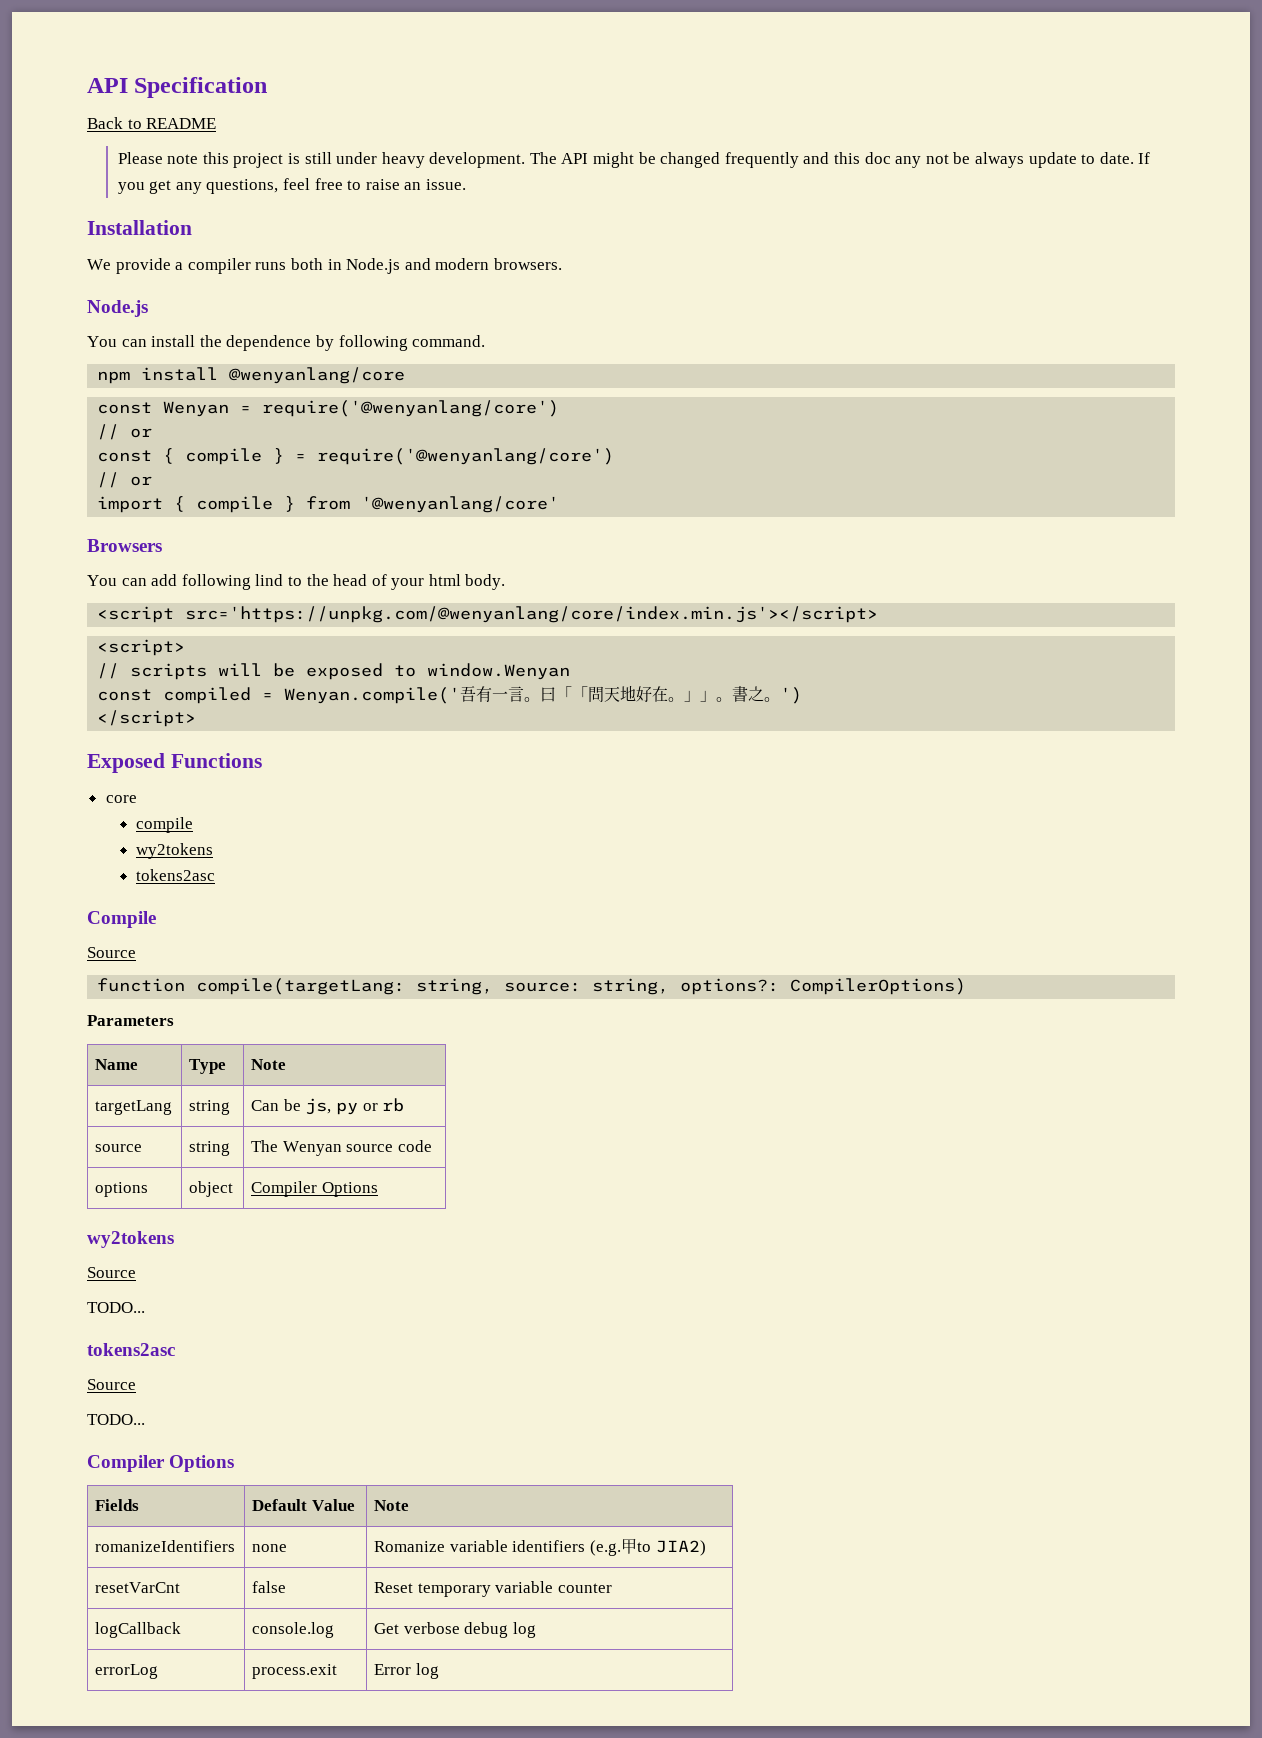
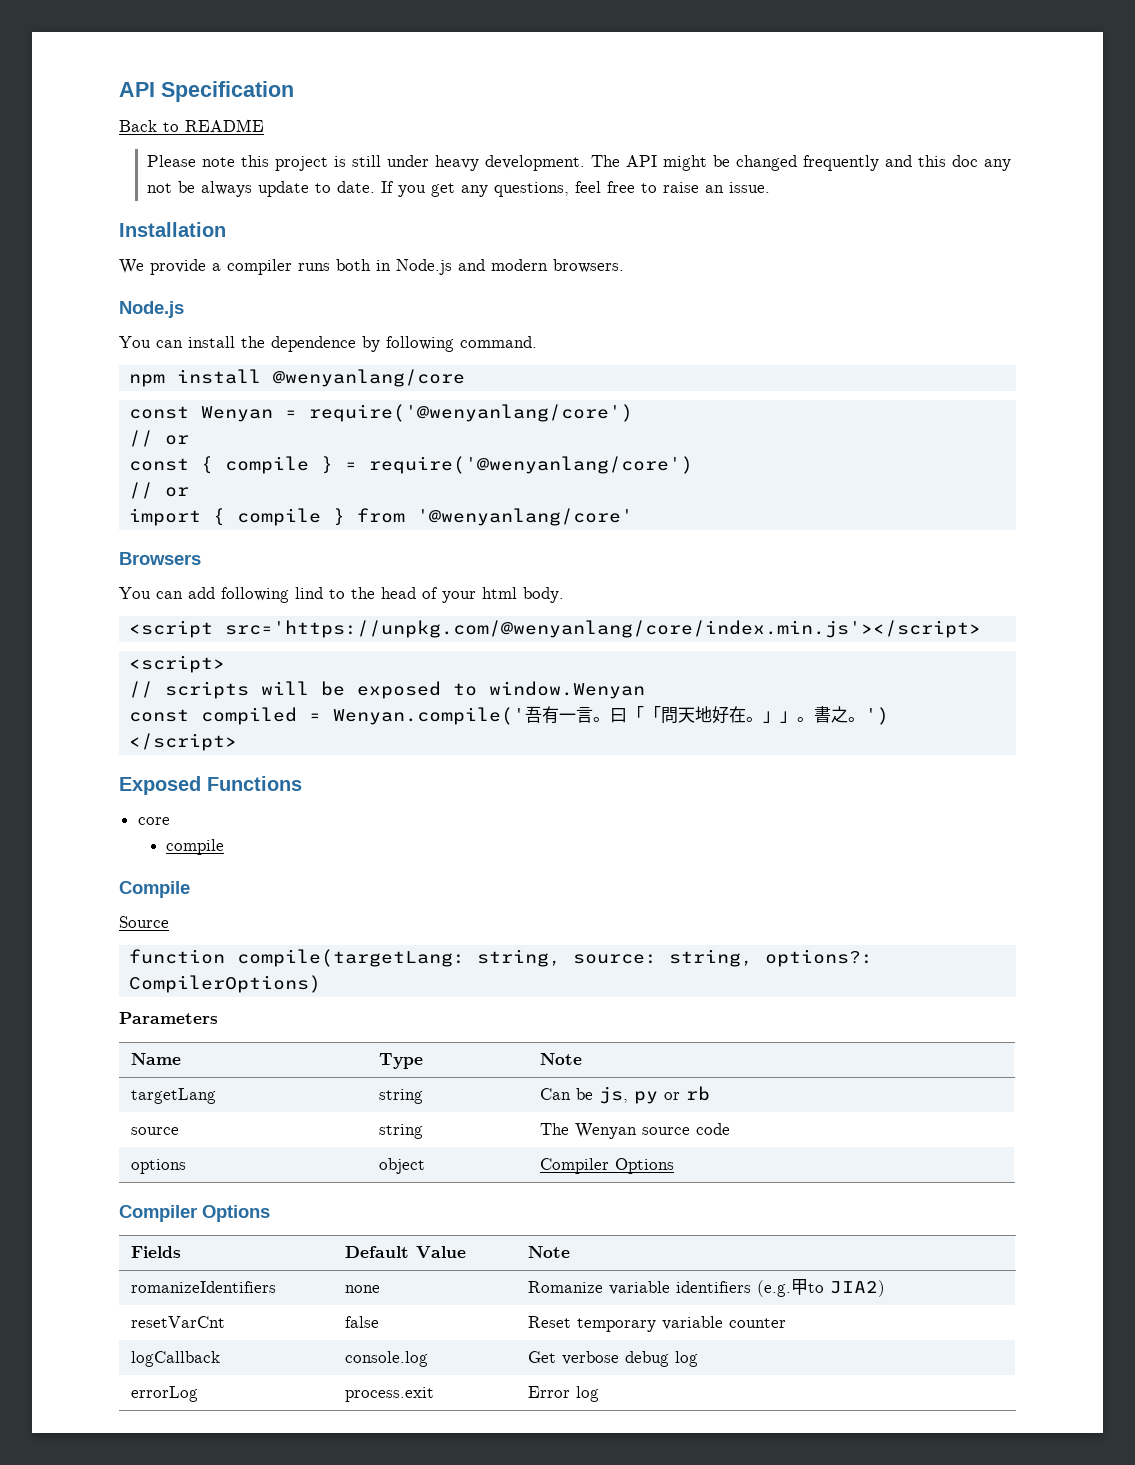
  core
  compile
- wy2tokens
- tokens2asc
  options | object | Compiler Options
- wy2tokens
- Source
- TODO...
- tokens2asc
- Source
- TODO...

